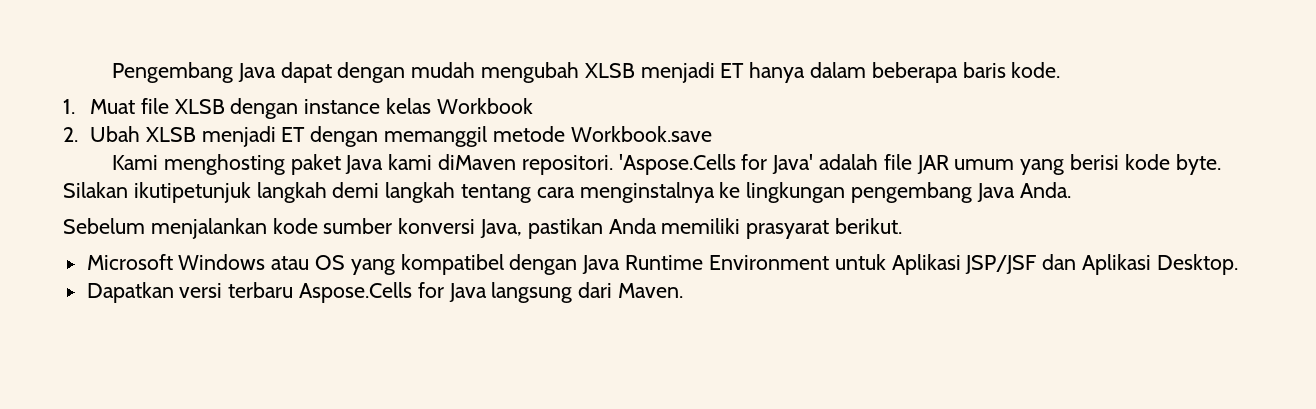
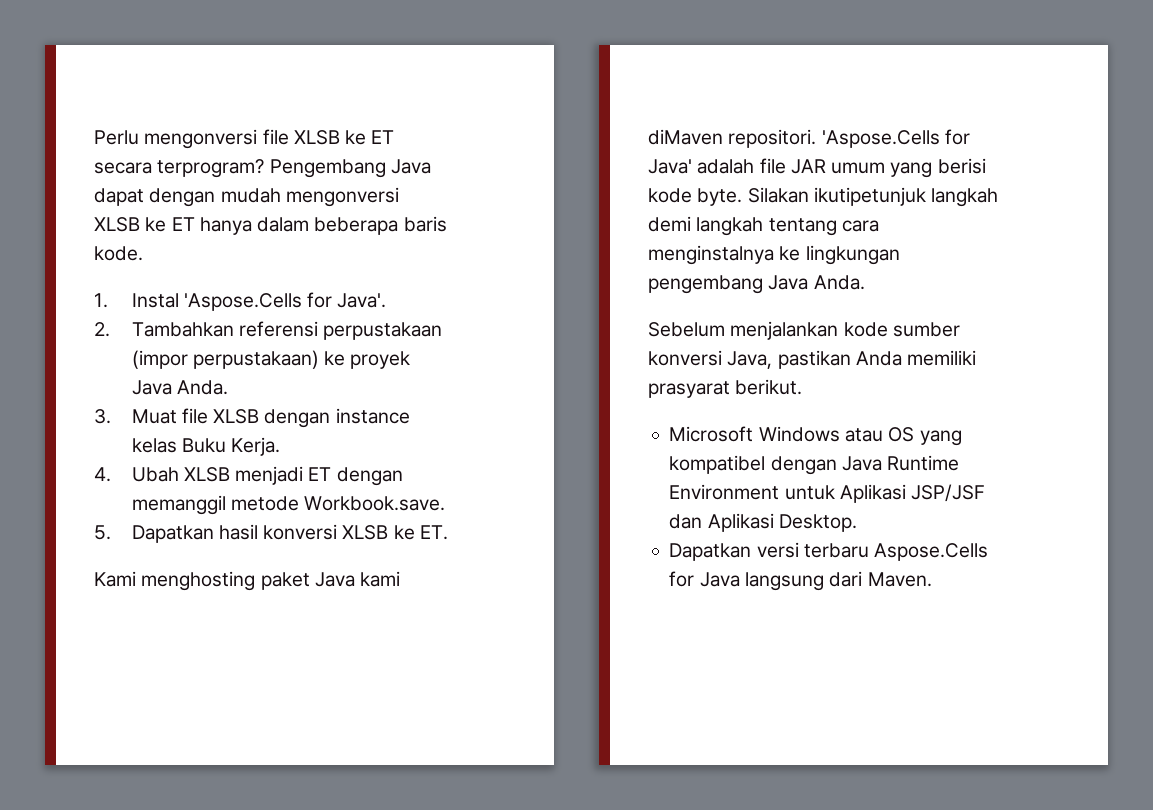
+ Perlu mengonversi file XLSB ke ET secara terprogram?
- Pengembang Java dapat dengan mudah mengubah XLSB menjadi ET hanya dalam beberapa baris kode.
+ Pengembang Java dapat dengan mudah mengonversi XLSB ke ET hanya dalam beberapa baris kode.
- 1. Muat file XLSB dengan instance kelas Workbook
- 2. Ubah XLSB menjadi ET dengan memanggil metode Workbook.save
+ 1. Instal 'Aspose.Cells for Java'.
+ 2. Tambahkan referensi perpustakaan (impor perpustakaan) ke proyek Java Anda.
+ 3. Muat file XLSB dengan instance kelas Buku Kerja.
+ 4. Ubah XLSB menjadi ET dengan memanggil metode Workbook.save.
+ 5. Dapatkan hasil konversi XLSB ke ET.

